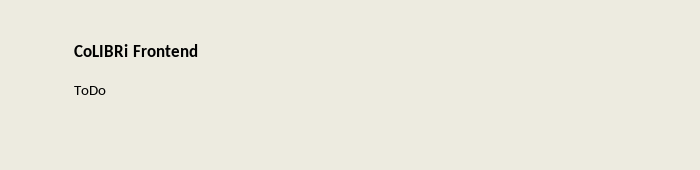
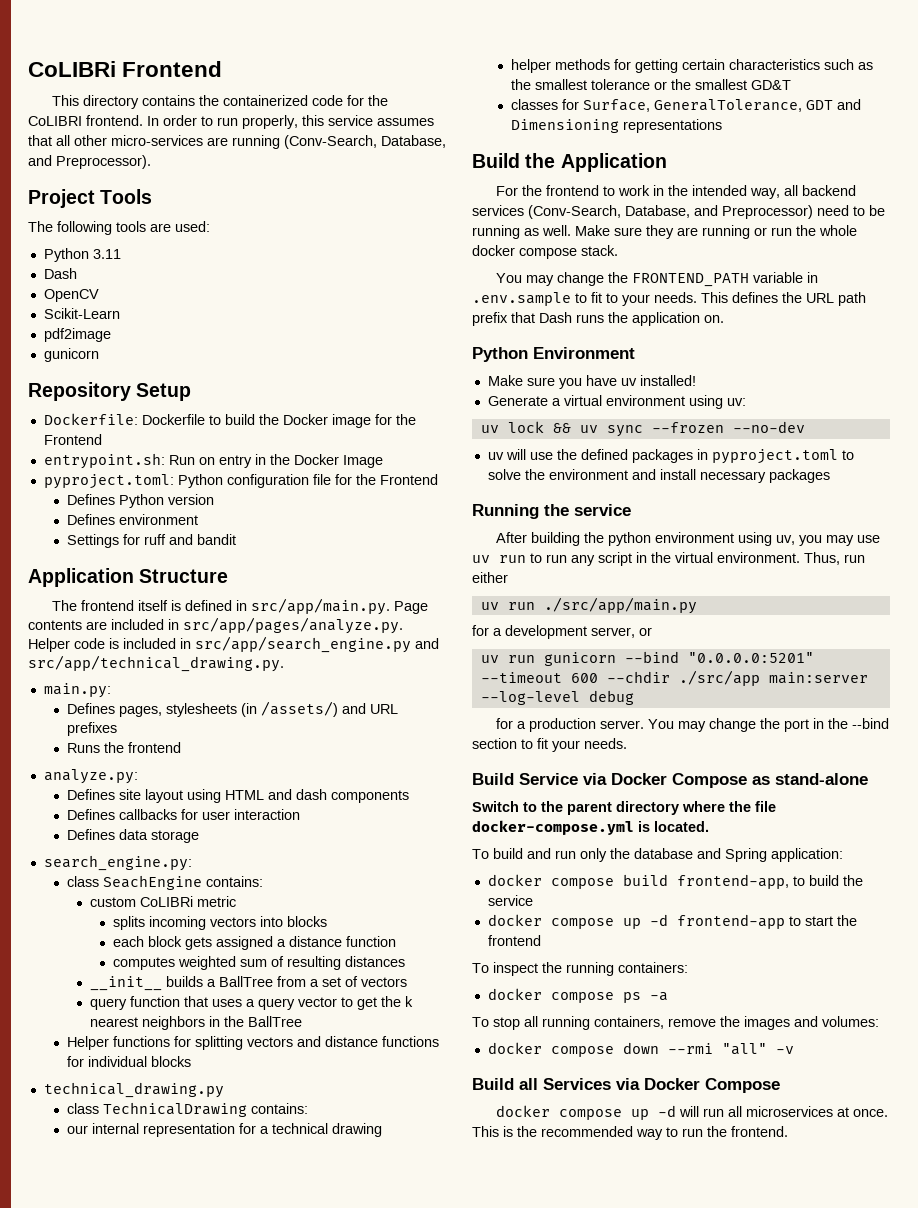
- ToDo
+ This directory contains the containerized code for the CoLIBRI frontend. In order to run properly, this service assumes that all other micro-services are running (Conv-Search, Database, and Preprocessor).
+ Project Tools
+ The following tools are used:
+ Python 3.11
+ Dash
+ OpenCV
+ Scikit-Learn
+ pdf2image
+ gunicorn
+ Repository Setup
+ Dockerfile: Dockerfile to build the Docker image for the Frontend
+ entrypoint.sh: Run on entry in the Docker Image
+ pyproject.toml: Python configuration file for the Frontend
+ Defines Python version
+ Defines environment
+ Settings for ruff and bandit
+ Application Structure
+ The frontend itself is defined in src/app/main.py. Page contents are included in src/app/pages/analyze.py. Helper code is included in src/app/search_engine.py and src/app/technical_drawing.py.
+ main.py:
+ Defines pages, stylesheets (in /assets/) and URL prefixes
+ Runs the frontend
+ analyze.py:
+ Defines site layout using HTML and dash components
+ Defines callbacks for user interaction
+ Defines data storage
+ search_engine.py:
+ class SeachEngine contains:
+ custom CoLIBRi metric
+ splits incoming vectors into blocks
+ each block gets assigned a distance function
+ computes weighted sum of resulting distances
+ __init__ builds a BallTree from a set of vectors
+ query function that uses a query vector to get the k nearest neighbors in the BallTree
+ Helper functions for splitting vectors and distance functions for individual blocks
+ technical_drawing.py
+ class TechnicalDrawing contains:
+ our internal representation for a technical drawing
+ helper methods for getting certain characteristics such as the smallest tolerance or the smallest GD&T
+ classes for Surface, GeneralTolerance, GDT and Dimensioning representations
+ Build the Application
+ For the frontend to work in the intended way, all backend services (Conv-Search, Database, and Preprocessor) need to be running as well. Make sure they are running or run the whole docker compose stack.
+ You may change the FRONTEND_PATH variable in .env.sample to fit to your needs. This defines the URL path prefix that Dash runs the application on.
+ Python Environment
+ Make sure you have uv installed!
+ Generate a virtual environment using uv:
+ uv lock && uv sync --frozen --no-dev
+ uv will use the defined packages in pyproject.toml to solve the environment and install necessary packages
+ Running the service
+ After building the python environment using uv, you may use uv run to run any script in the virtual environment. Thus, run either
+ uv run ./src/app/main.py
+ for a development server, or
+ uv run gunicorn --bind "0.0.0.0:5201" --timeout 600 --chdir ./src/app main:server --log-level debug
+ for a production server. You may change the port in the --bind section to fit your needs.
+ Build Service via Docker Compose as stand-alone
+ Switch to the parent directory where the file docker-compose.yml is located.
+ To build and run only the database and Spring application:
+ docker compose build frontend-app, to build the service
+ docker compose up -d frontend-app to start the frontend
+ To inspect the running containers:
+ docker compose ps -a
+ To stop all running containers, remove the images and volumes:
+ docker compose down --rmi "all" -v
+ Build all Services via Docker Compose
+ docker compose up -d will run all microservices at once. This is the recommended way to run the frontend.

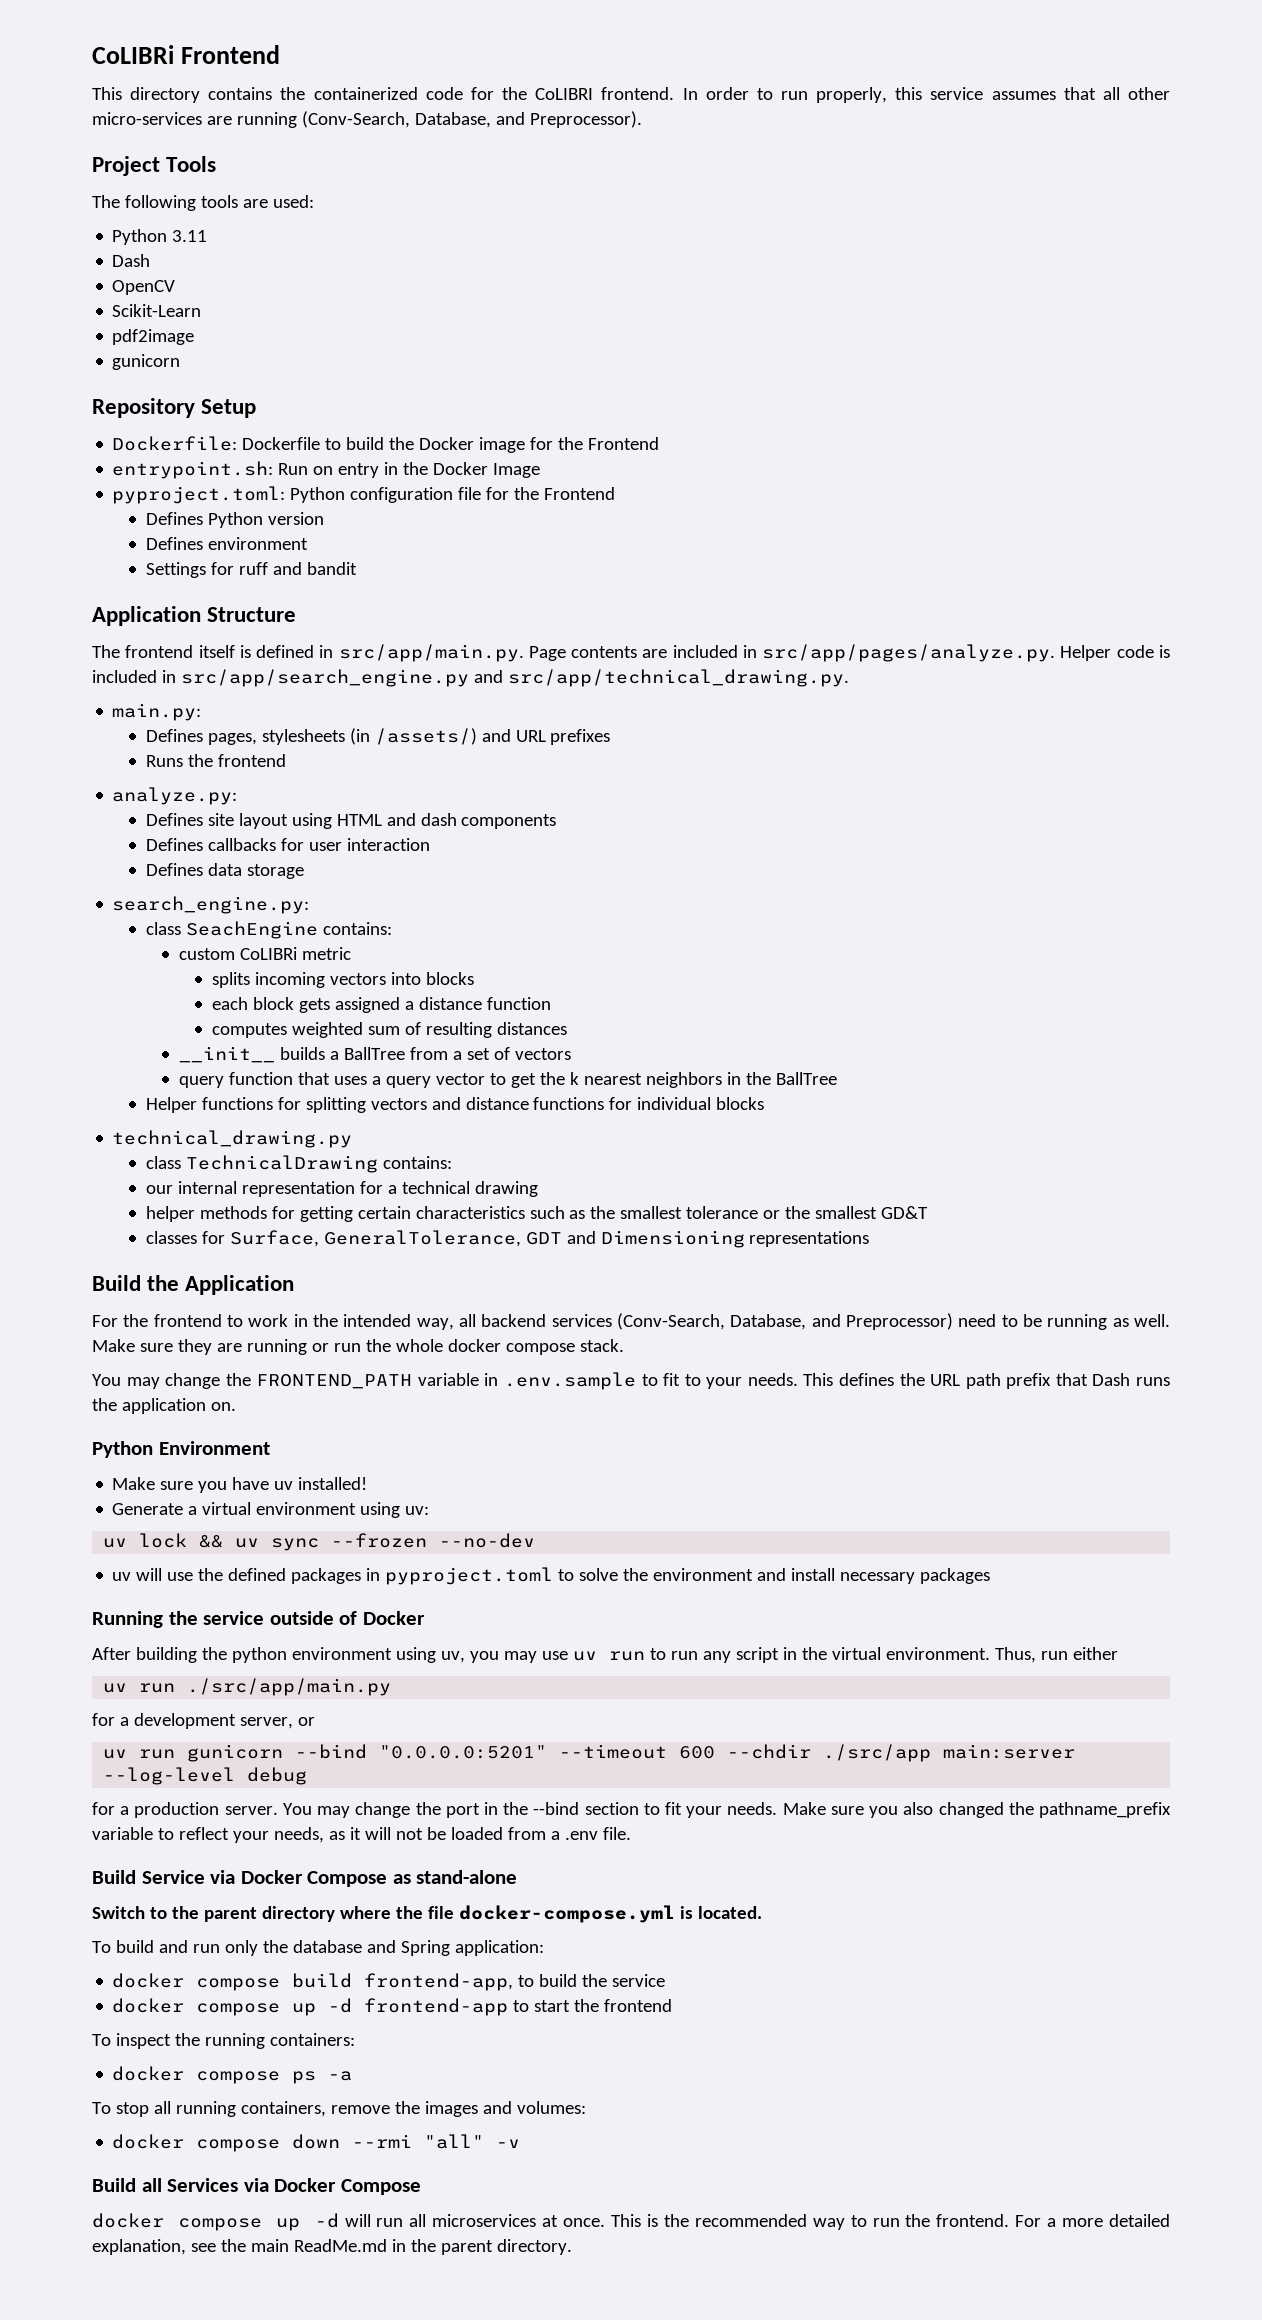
- Running the service
+ Running the service outside of Docker
+ Make sure you also changed the pathname_prefix variable to reflect your needs, as it will not be loaded from a .env file.
+ For a more detailed explanation, see the main ReadMe.md in the parent directory.

